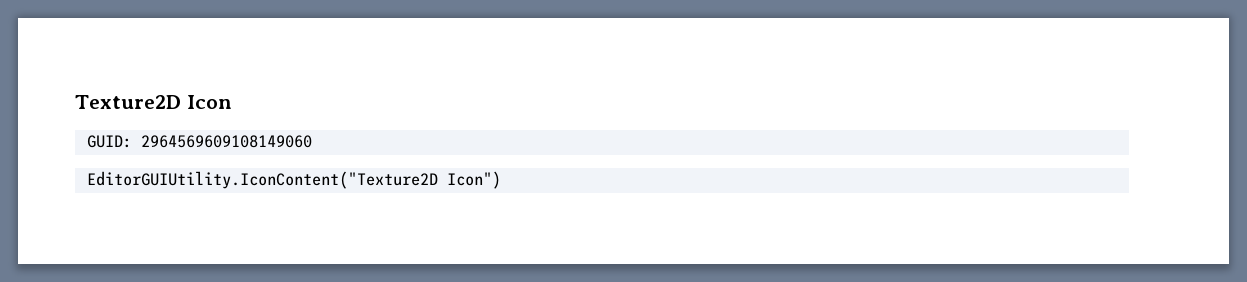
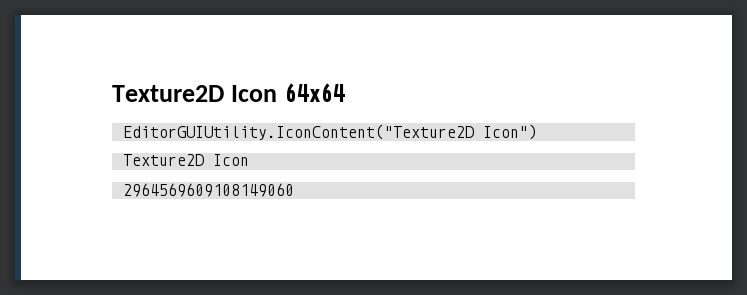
+ Texture2D Icon 64x64
+ EditorGUIUtility.IconContent("Texture2D Icon")
  Texture2D Icon
- GUID: 2964569609108149060
+ 2964569609108149060
- EditorGUIUtility.IconContent("Texture2D Icon")

